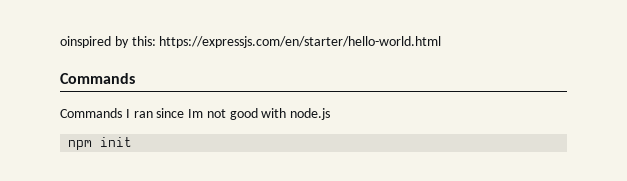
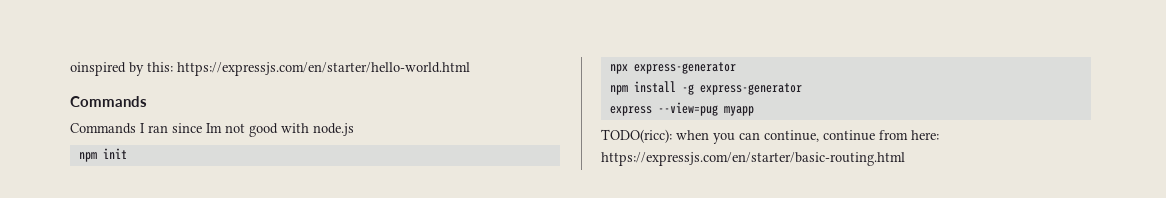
+ npx express-generator
+ npm install -g express-generator
+ express --view=pug myapp
+ TODO(ricc): when you can continue, continue from here: https://expressjs.com/en/starter/basic-routing.html

